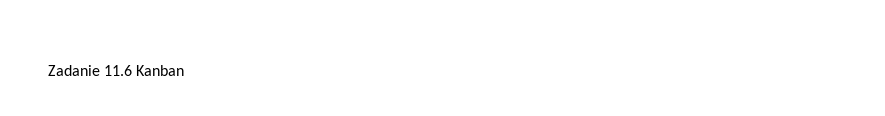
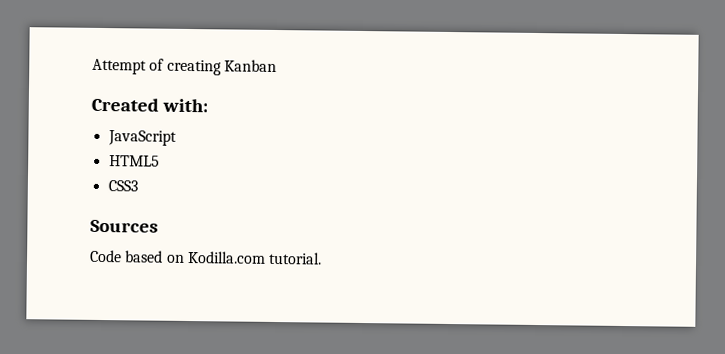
- Zadanie 11.6 Kanban
+ Attempt of creating Kanban
+ Created with:
+ JavaScript
+ HTML5
+ CSS3
+ Sources
+ Code based on Kodilla.com tutorial.

